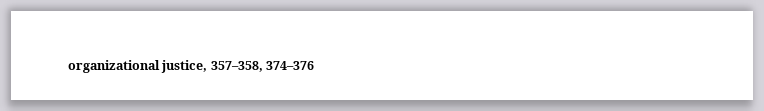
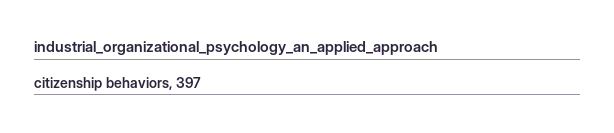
- organizational justice, 357–358, 374–376
+ industrial_organizational_psychology_an_applied_approach
+ citizenship behaviors, 397

